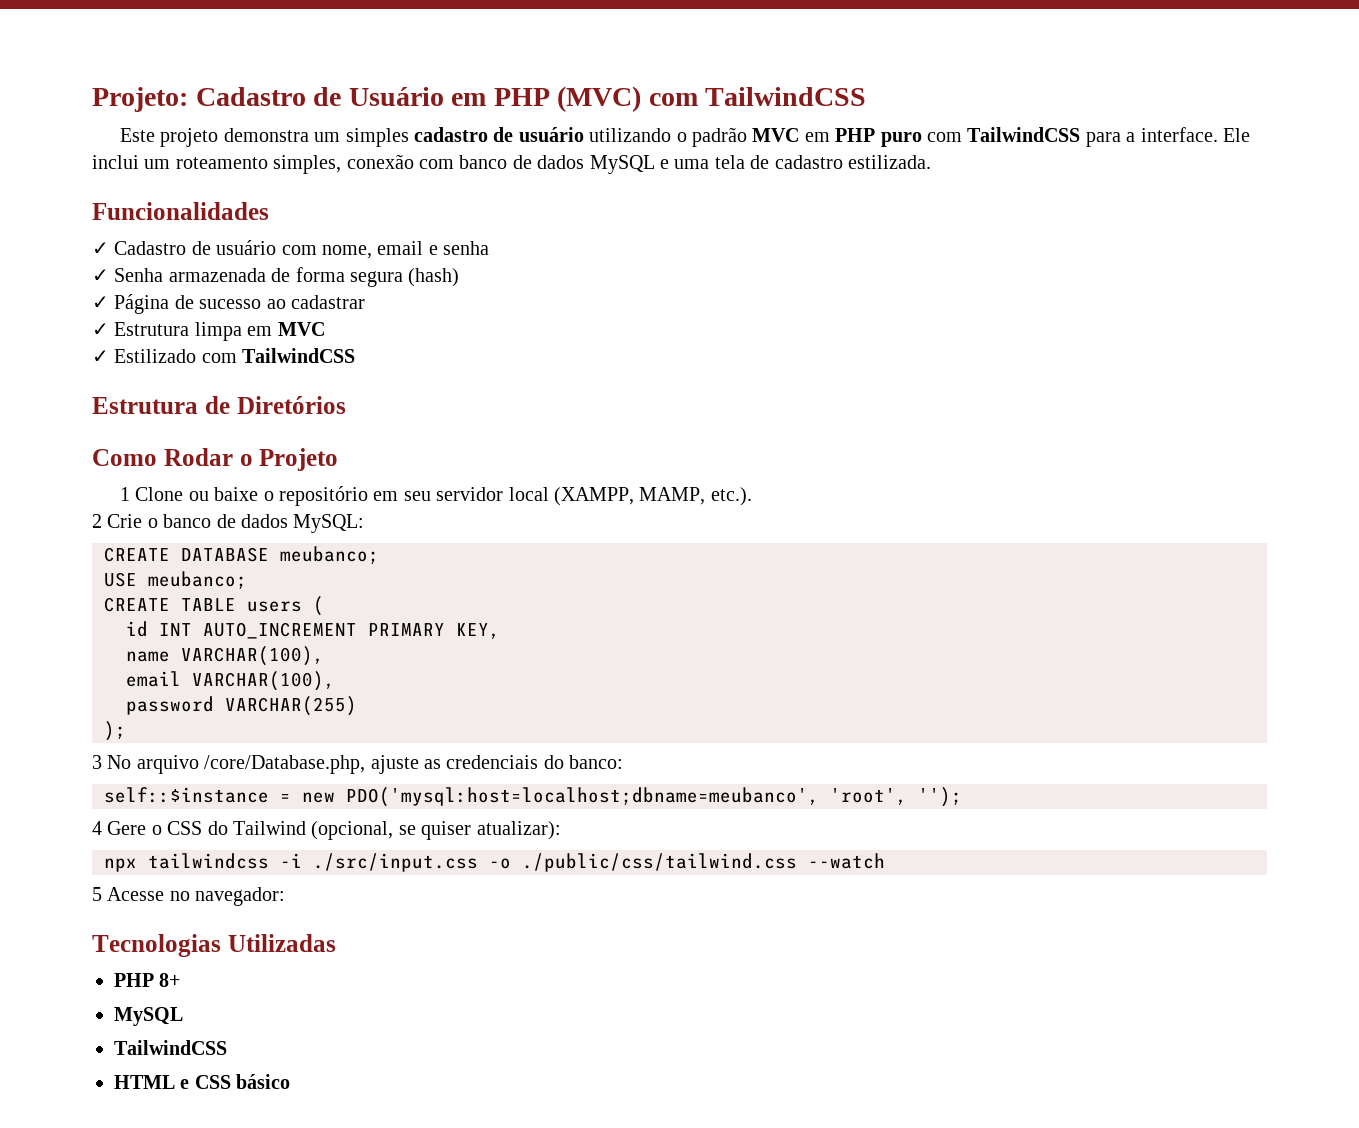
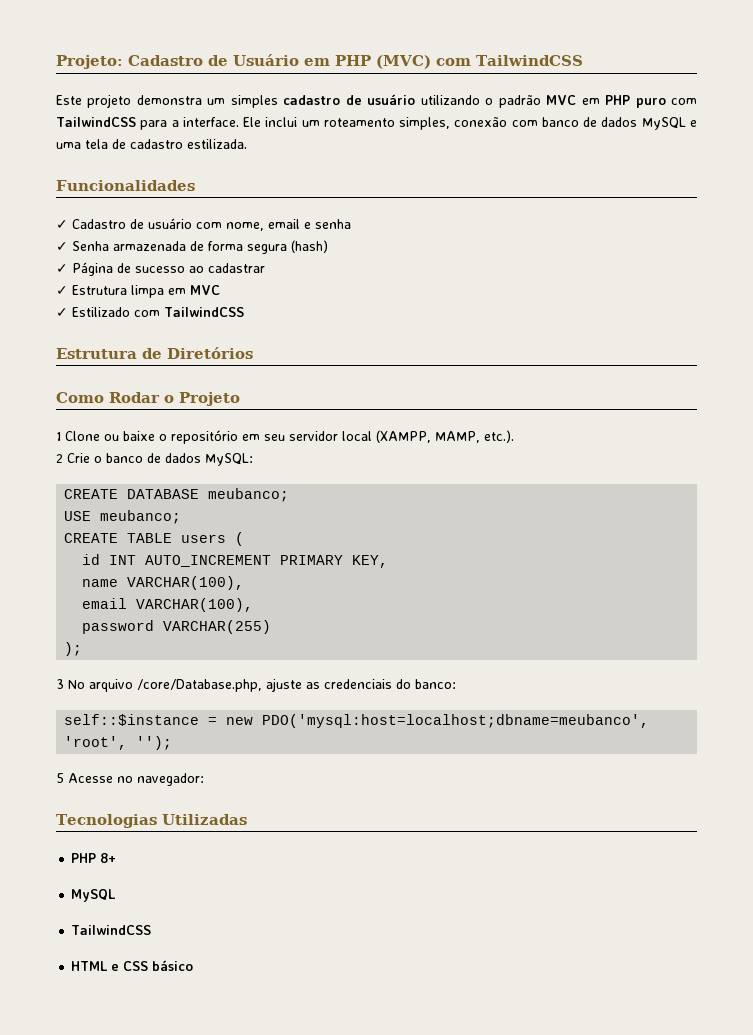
- 4 Gere o CSS do Tailwind (opcional, se quiser atualizar):
- npx tailwindcss -i ./src/input.css -o ./public/css/tailwind.css --watch

